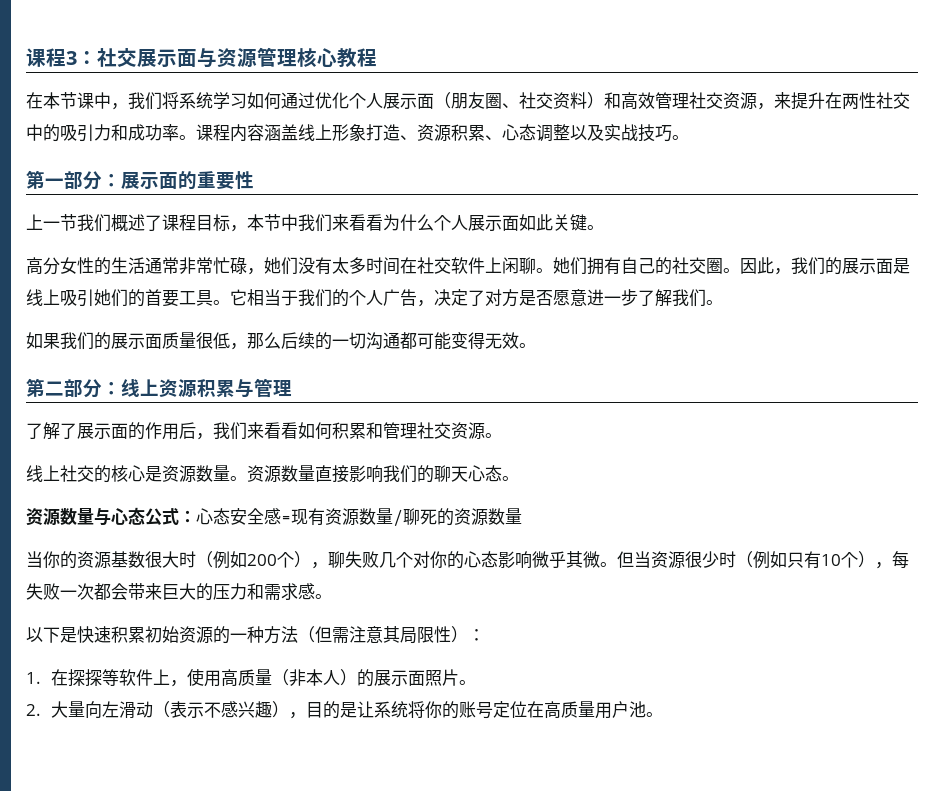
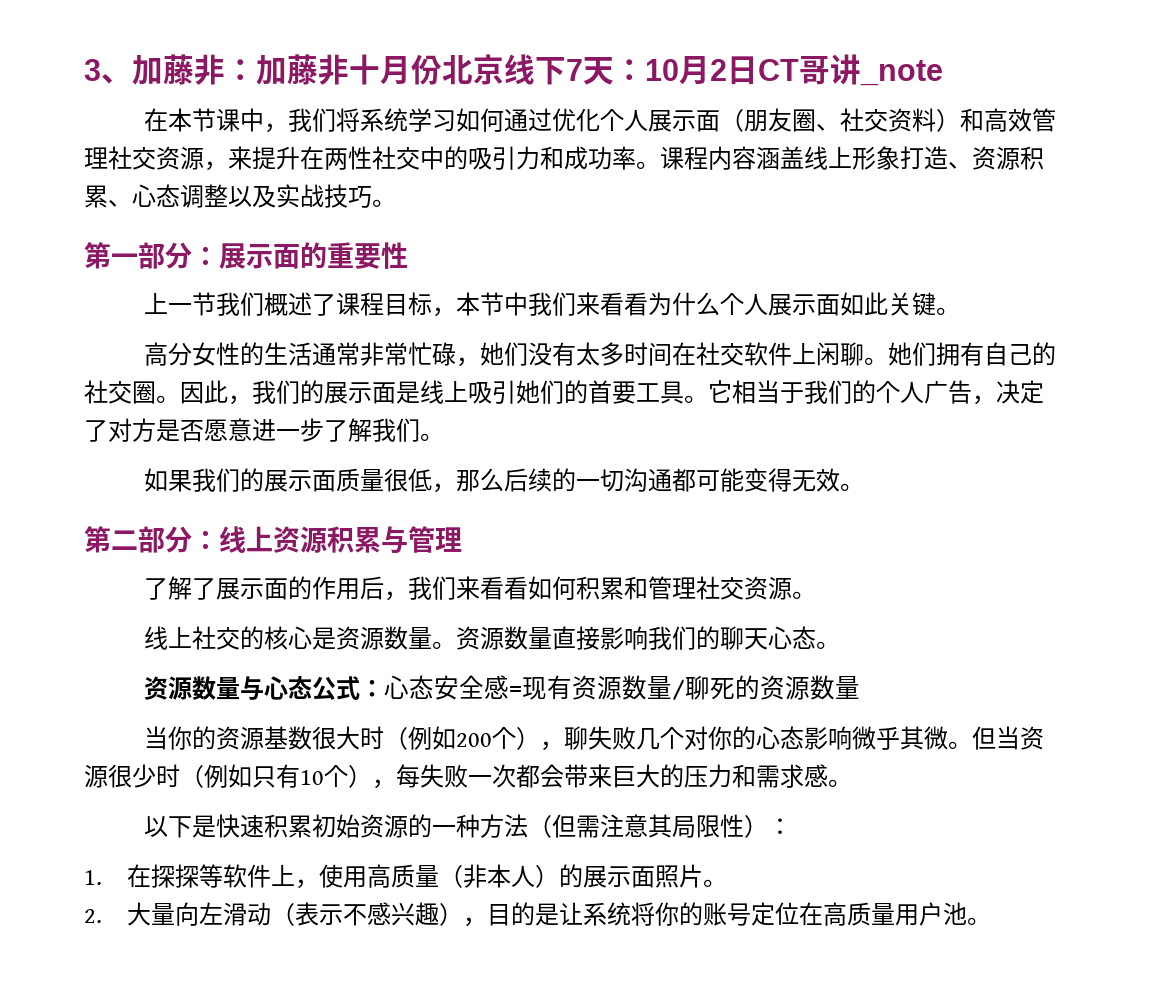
- 课程3：社交展示面与资源管理核心教程
+ 3、加藤非：加藤非十月份北京线下7天：10月2日CT哥讲_note

